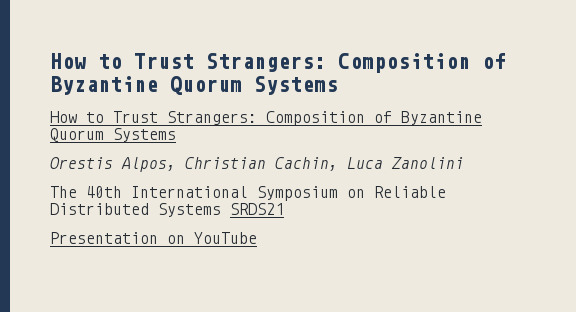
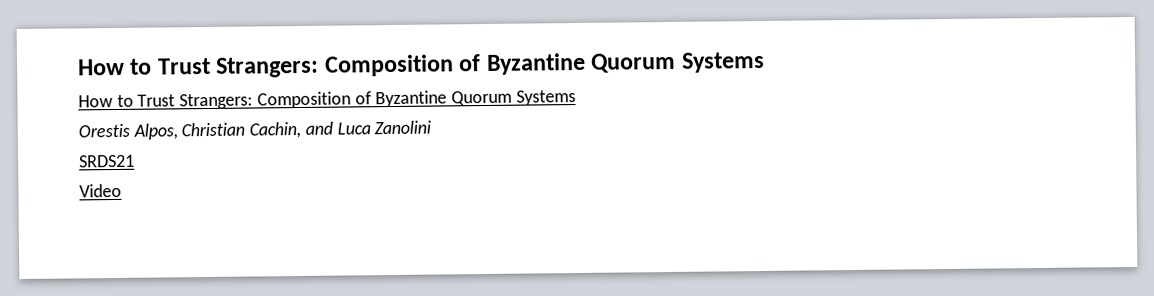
- Orestis Alpos, Christian Cachin, Luca Zanolini
+ Orestis Alpos, Christian Cachin, and Luca Zanolini
- The 40th International Symposium on Reliable Distributed Systems SRDS21
- Presentation on YouTube
+ SRDS21
+ Video

